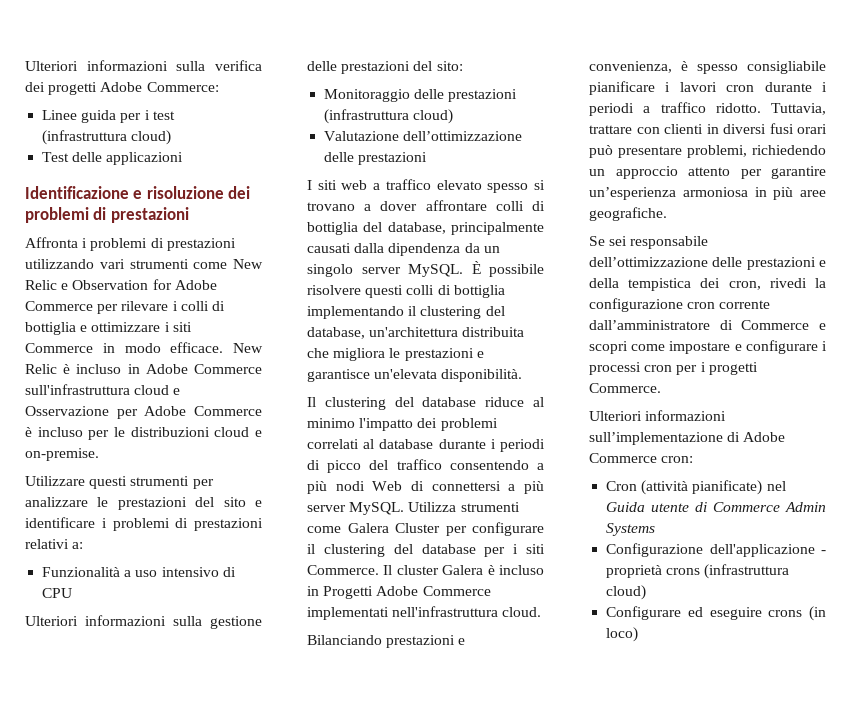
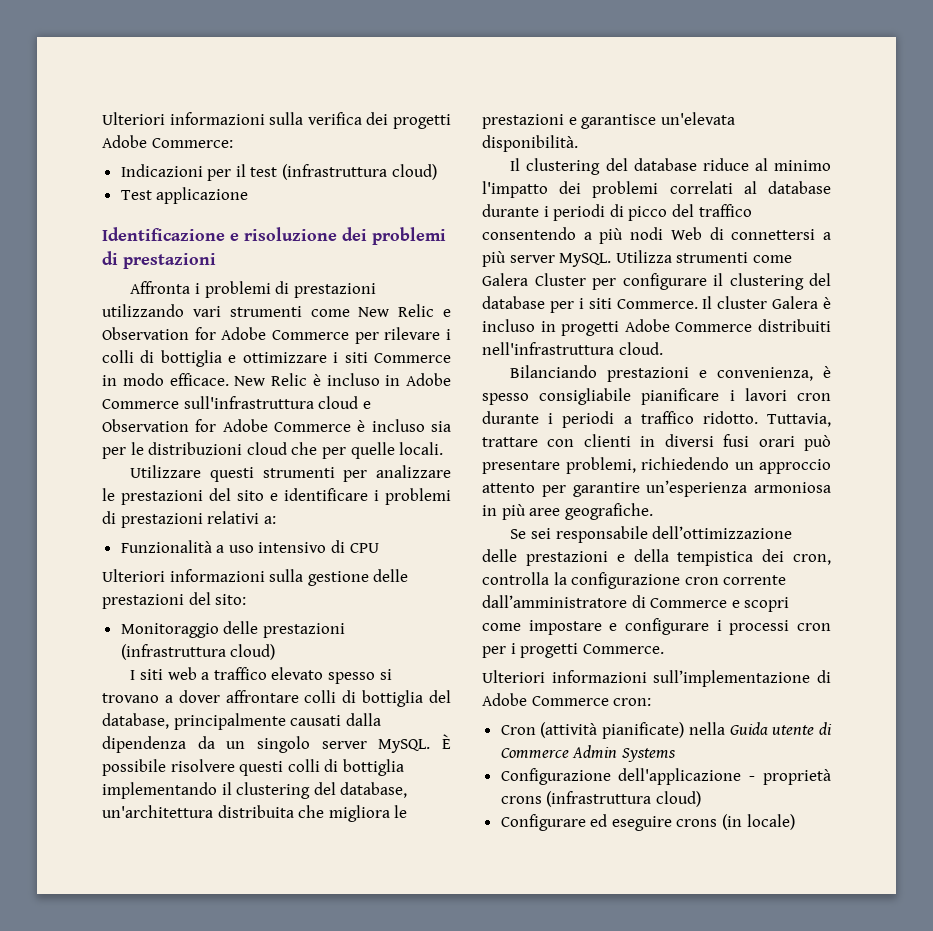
- Linee guida per i test (infrastruttura cloud)
+ Indicazioni per il test (infrastruttura cloud)
- Test delle applicazioni
+ Test applicazione
- New Relic è incluso in Adobe Commerce sull'infrastruttura cloud e Osservazione per Adobe Commerce è incluso per le distribuzioni cloud e on-premise.
+ New Relic è incluso in Adobe Commerce sull'infrastruttura cloud e Observation for Adobe Commerce è incluso sia per le distribuzioni cloud che per quelle locali.
- Valutazione dell’ottimizzazione delle prestazioni
- Il cluster Galera è incluso in Progetti Adobe Commerce implementati nell'infrastruttura cloud.
+ Il cluster Galera è incluso in progetti Adobe Commerce distribuiti nell'infrastruttura cloud.
- Se sei responsabile dell’ottimizzazione delle prestazioni e della tempistica dei cron, rivedi la configurazione cron corrente dall’amministratore di Commerce e scopri come impostare e configurare i processi cron per i progetti Commerce.
+ Se sei responsabile dell’ottimizzazione delle prestazioni e della tempistica dei cron, controlla la configurazione cron corrente dall’amministratore di Commerce e scopri come impostare e configurare i processi cron per i progetti Commerce.
- Cron (attività pianificate) nel Guida utente di Commerce Admin Systems
+ Cron (attività pianificate) nella Guida utente di Commerce Admin Systems
- Configurare ed eseguire crons (in loco)
+ Configurare ed eseguire crons (in locale)

